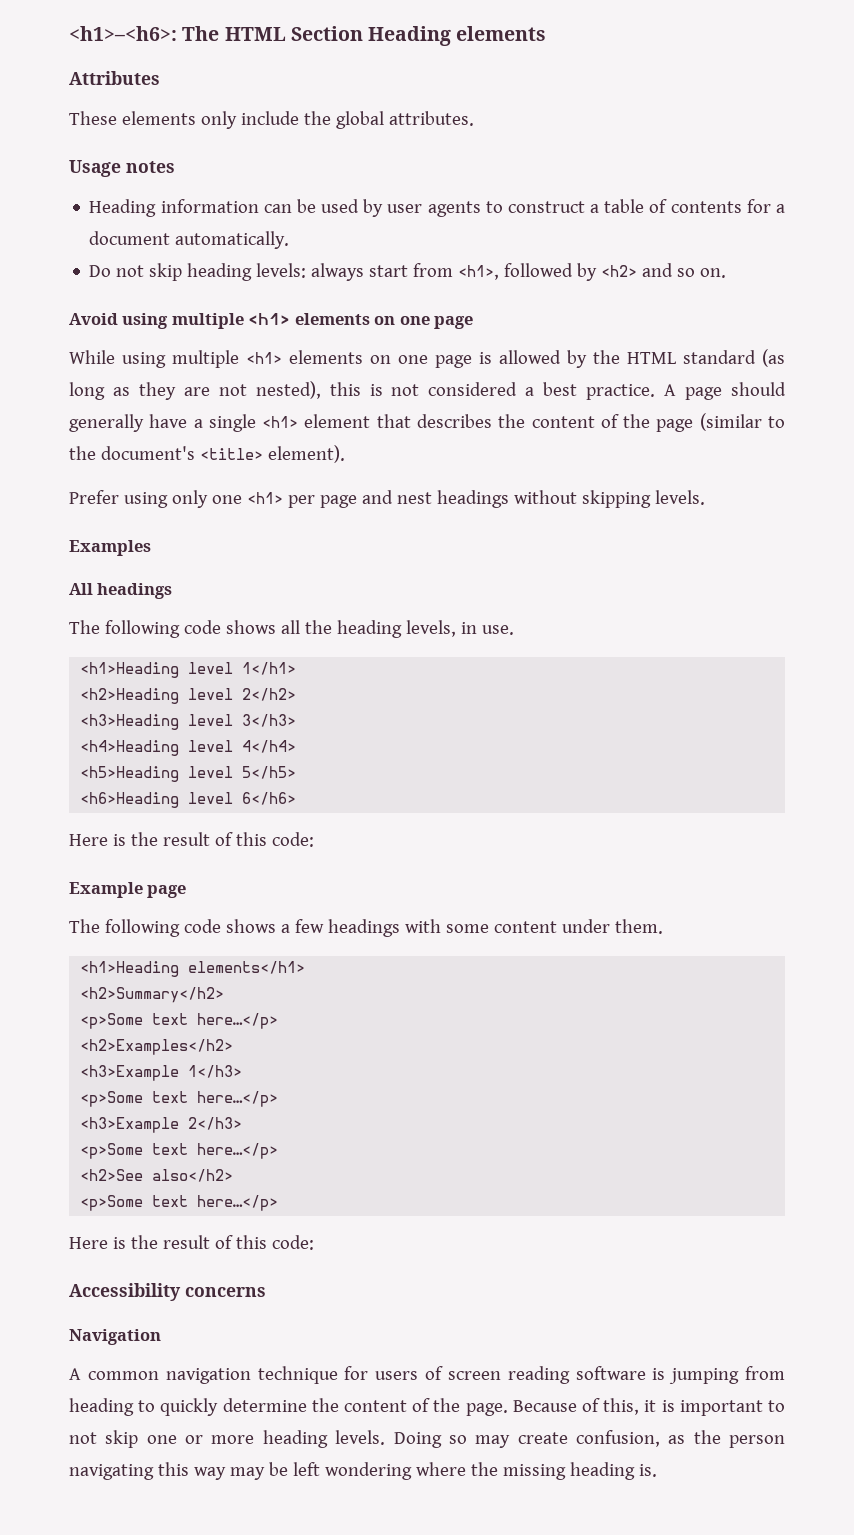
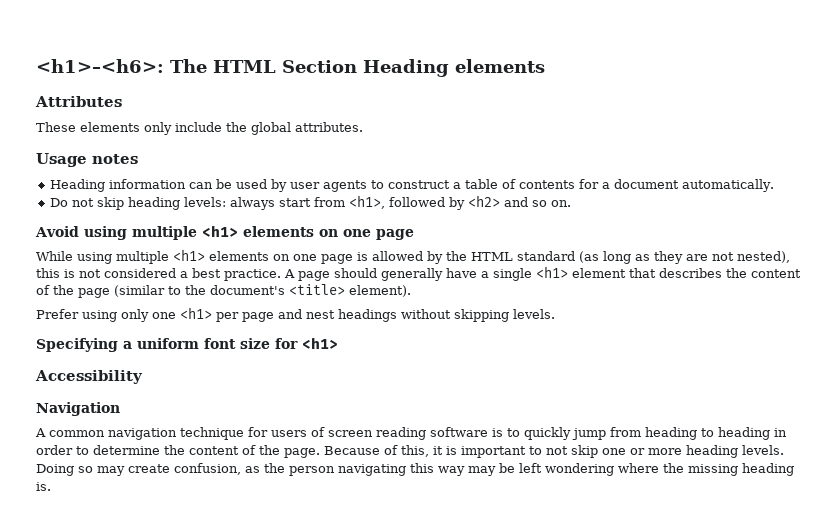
- Examples
- All headings
- The following code shows all the heading levels, in use.
- <h1>Heading level 1</h1>
- <h2>Heading level 2</h2>
- <h3>Heading level 3</h3>
- <h4>Heading level 4</h4>
- <h5>Heading level 5</h5>
- <h6>Heading level 6</h6>
- Here is the result of this code:
- Example page
- The following code shows a few headings with some content under them.
- <h1>Heading elements</h1>
- <h2>Summary</h2>
- <p>Some text here…</p>
- <h2>Examples</h2>
- <h3>Example 1</h3>
- <p>Some text here…</p>
- <h3>Example 2</h3>
- <p>Some text here…</p>
- <h2>See also</h2>
- <p>Some text here…</p>
- Here is the result of this code:
+ Specifying a uniform font size for <h1>
- Accessibility concerns
+ Accessibility
- A common navigation technique for users of screen reading software is jumping from heading to quickly determine the content of the page.
+ A common navigation technique for users of screen reading software is to quickly jump from heading to heading in order to determine the content of the page.

